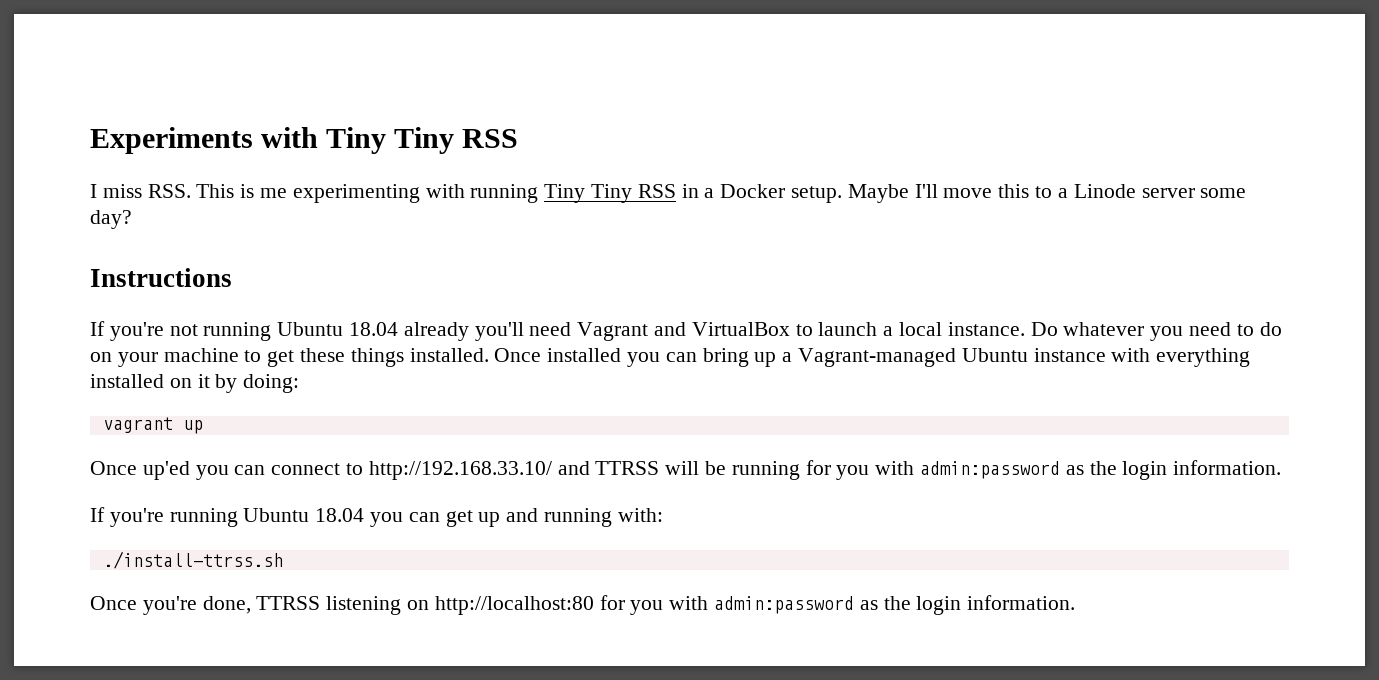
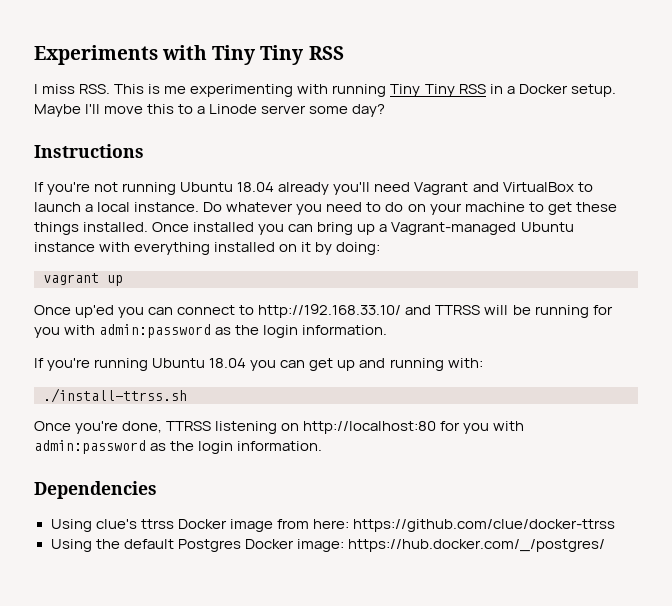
+ Dependencies
+ Using clue's ttrss Docker image from here: https://github.com/clue/docker-ttrss
+ Using the default Postgres Docker image: https://hub.docker.com/_/postgres/

